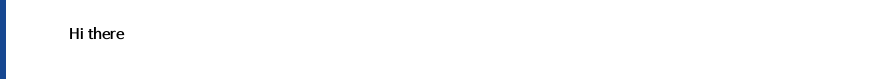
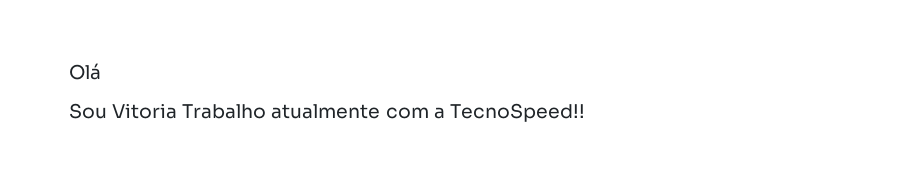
- Hi there
+ Olá
+ Sou Vitoria Trabalho atualmente com a TecnoSpeed!!

